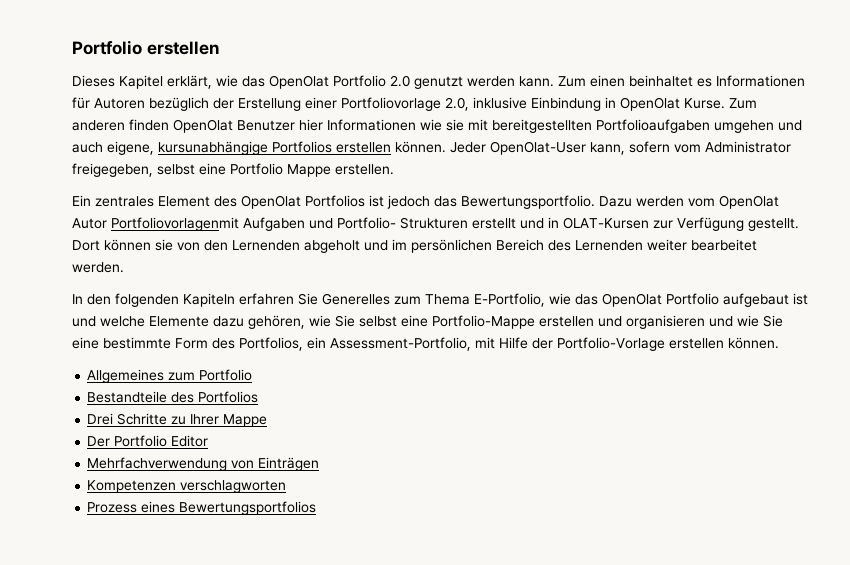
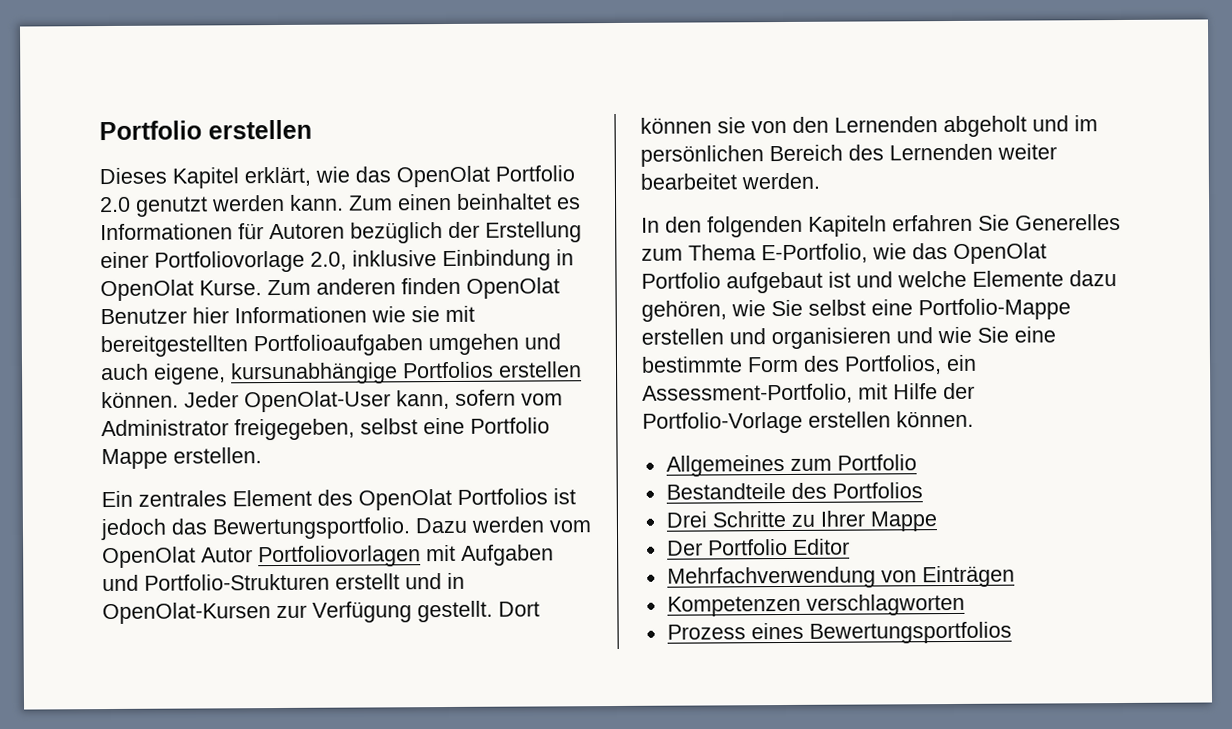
- Dazu werden vom OpenOlat Autor Portfoliovorlagenmit Aufgaben und Portfolio- Strukturen erstellt und in OLAT-Kursen zur Verfügung gestellt.
+ Dazu werden vom OpenOlat Autor Portfoliovorlagen mit Aufgaben und Portfolio-Strukturen erstellt und in OpenOlat-Kursen zur Verfügung gestellt.

